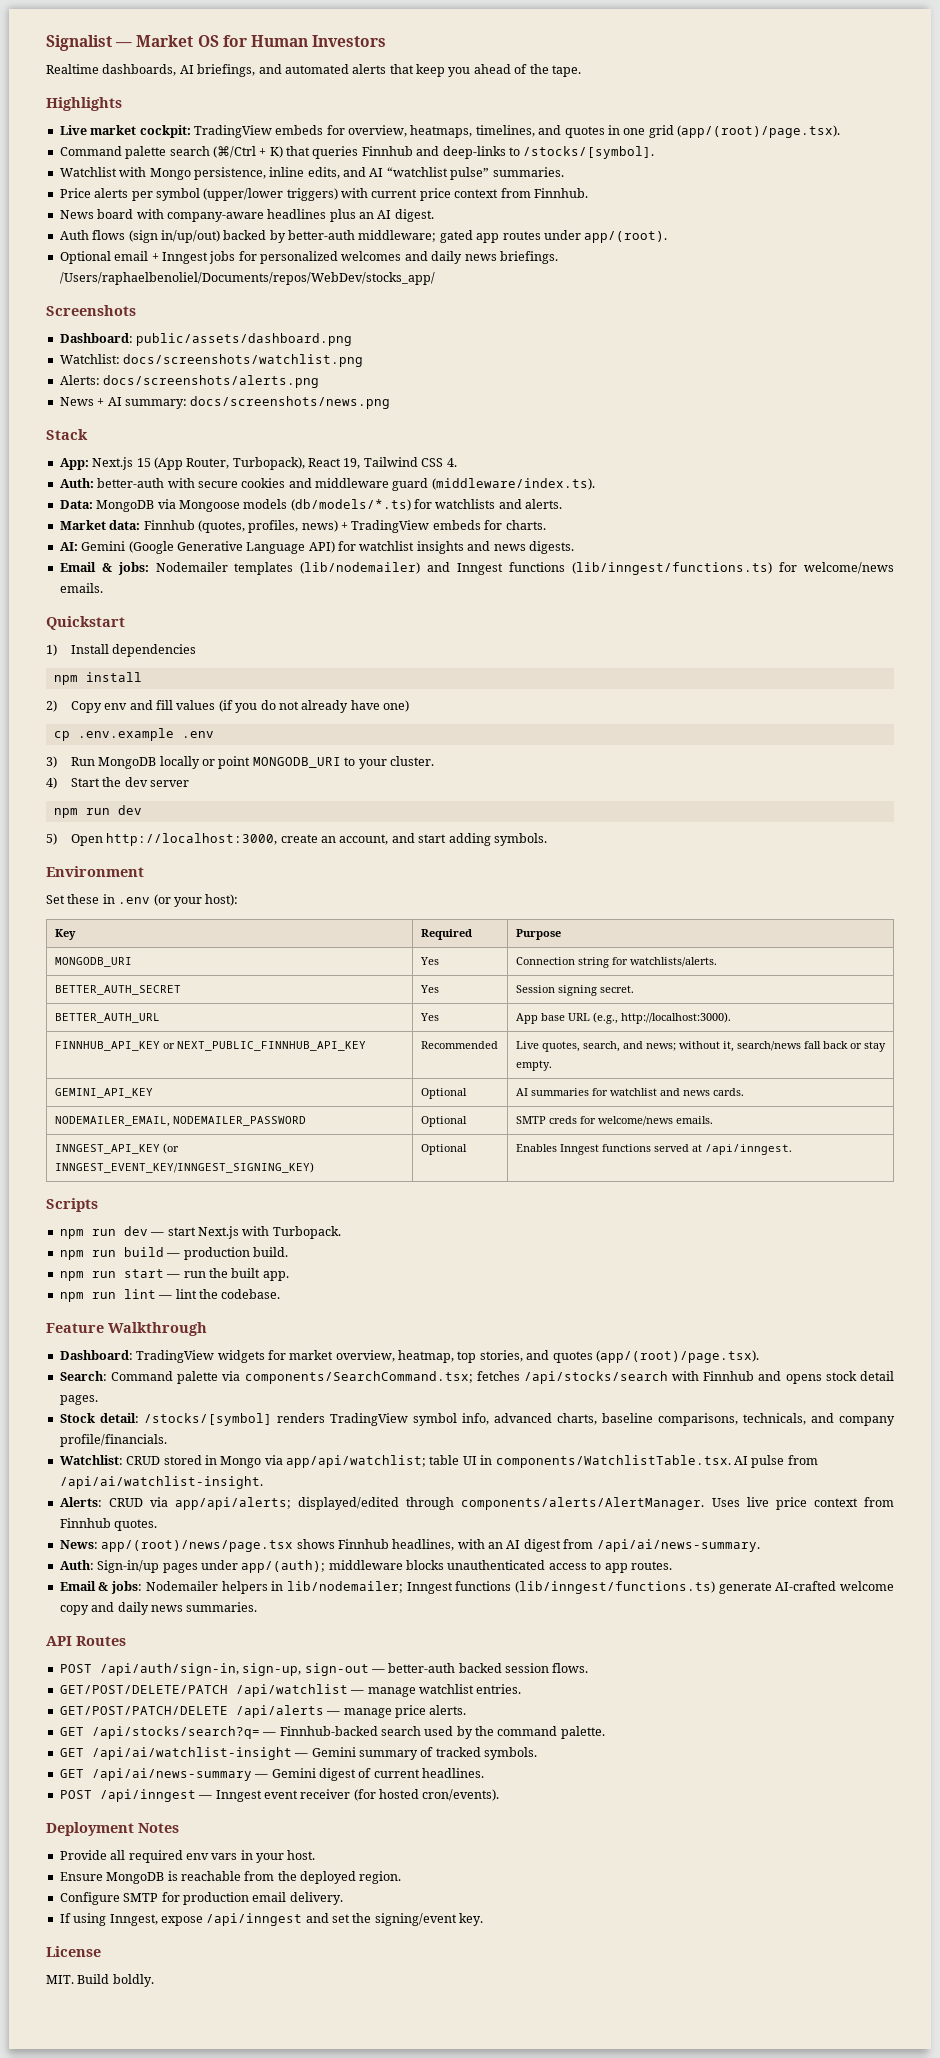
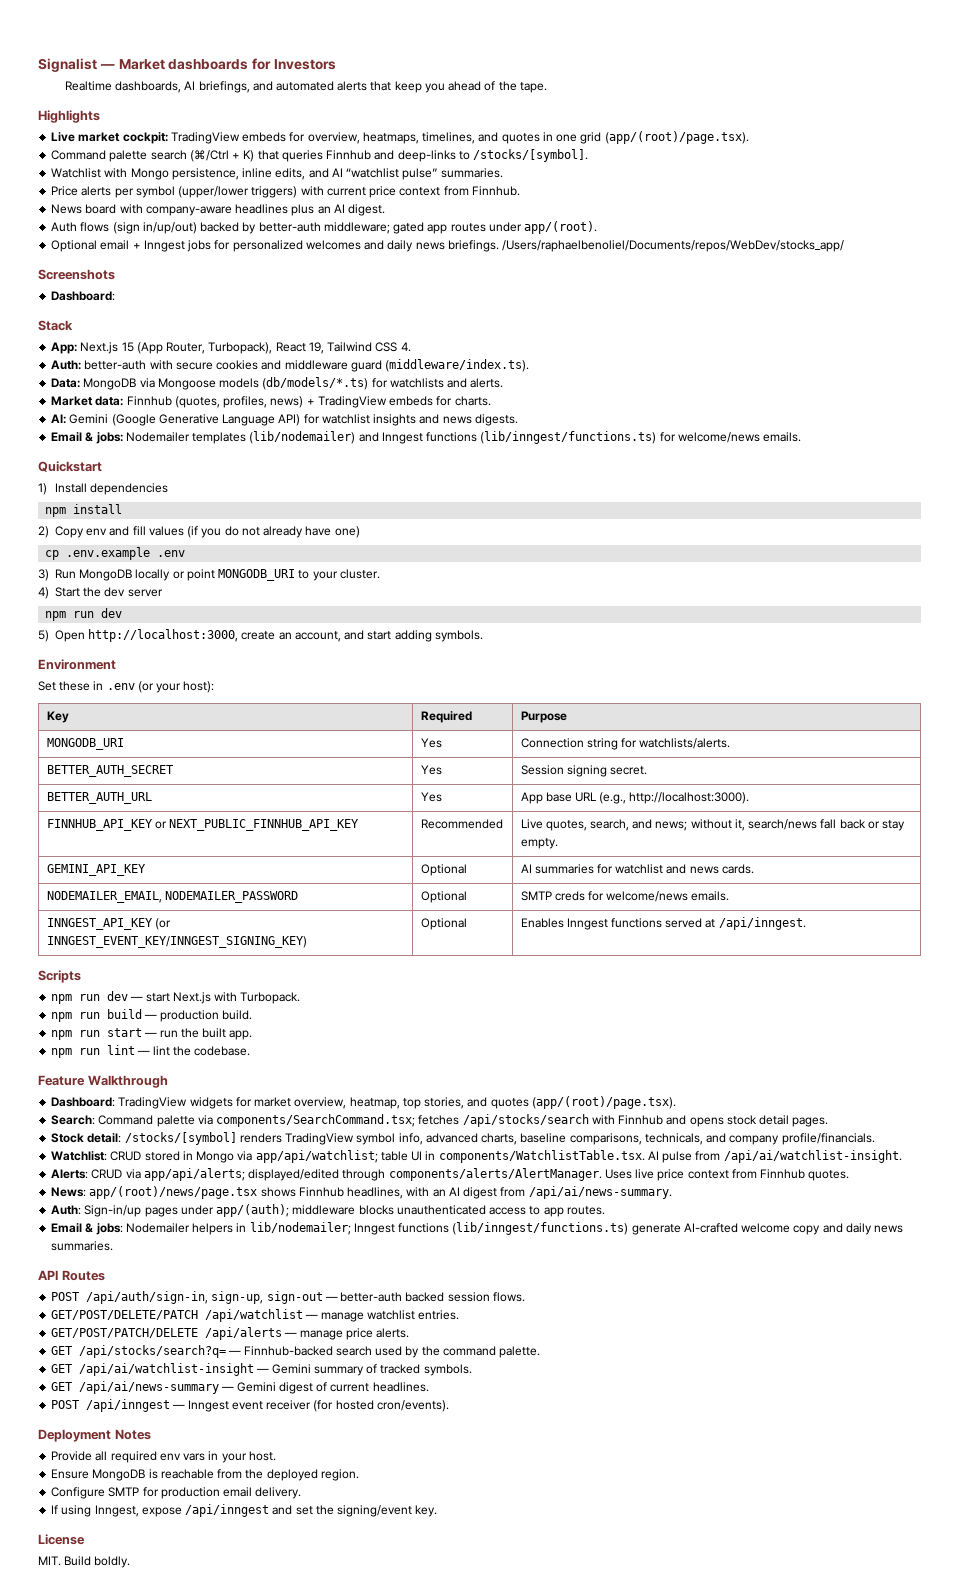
- Signalist — Market OS for Human Investors
+ Signalist — Market dashboards for Investors
  Screenshots
- Dashboard: public/assets/dashboard.png
- Watchlist: docs/screenshots/watchlist.png
- Alerts: docs/screenshots/alerts.png
- News + AI summary: docs/screenshots/news.png
+ Dashboard:

